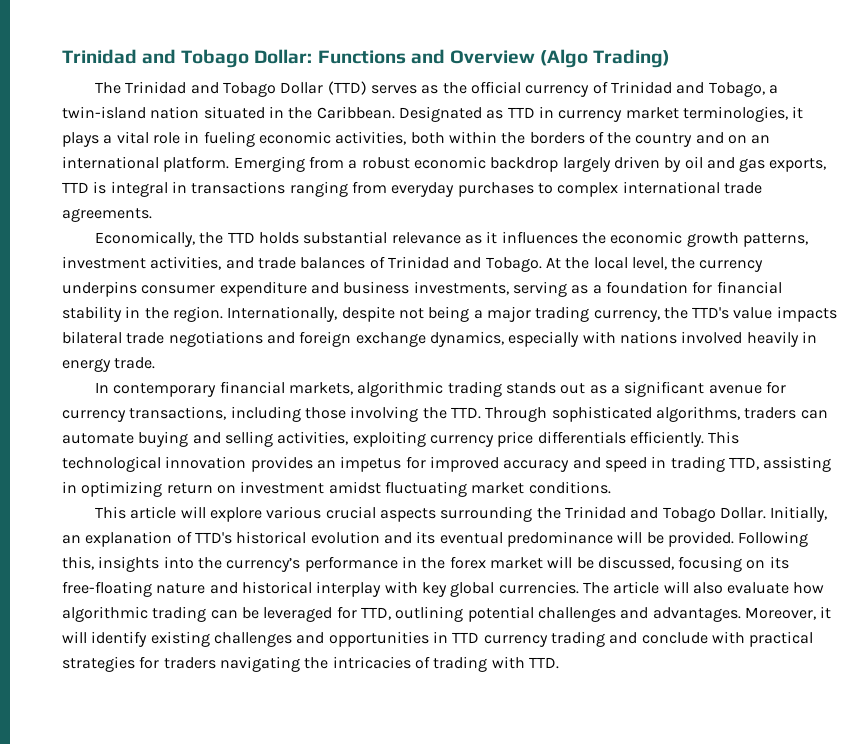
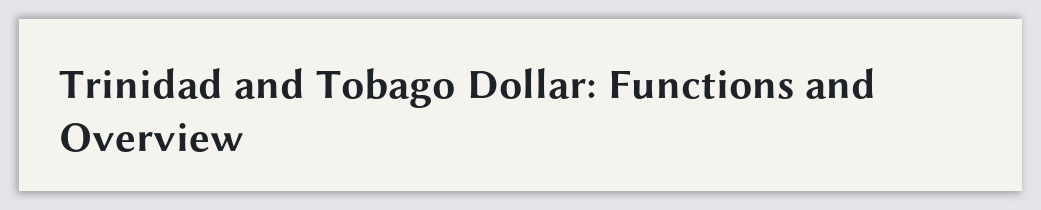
- Trinidad and Tobago Dollar: Functions and Overview (Algo Trading)
- The Trinidad and Tobago Dollar (TTD) serves as the official currency of Trinidad and Tobago, a twin-island nation situated in the Caribbean. Designated as TTD in currency market terminologies, it plays a vital role in fueling economic activities, both within the borders of the country and on an international platform. Emerging from a robust economic backdrop largely driven by oil and gas exports, TTD is integral in transactions ranging from everyday purchases to complex international trade agreements.
- Economically, the TTD holds substantial relevance as it influences the economic growth patterns, investment activities, and trade balances of Trinidad and Tobago. At the local level, the currency underpins consumer expenditure and business investments, serving as a foundation for financial stability in the region. Internationally, despite not being a major trading currency, the TTD's value impacts bilateral trade negotiations and foreign exchange dynamics, especially with nations involved heavily in energy trade.
- In contemporary financial markets, algorithmic trading stands out as a significant avenue for currency transactions, including those involving the TTD. Through sophisticated algorithms, traders can automate buying and selling activities, exploiting currency price differentials efficiently. This technological innovation provides an impetus for improved accuracy and speed in trading TTD, assisting in optimizing return on investment amidst fluctuating market conditions.
- This article will explore various crucial aspects surrounding the Trinidad and Tobago Dollar. Initially, an explanation of TTD's historical evolution and its eventual predominance will be provided. Following this, insights into the currency’s performance in the forex market will be discussed, focusing on its free-floating nature and historical interplay with key global currencies. The article will also evaluate how algorithmic trading can be leveraged for TTD, outlining potential challenges and advantages. Moreover, it will identify existing challenges and opportunities in TTD currency trading and conclude with practical strategies for traders navigating the intricacies of trading with TTD.
+ Trinidad and Tobago Dollar: Functions and Overview

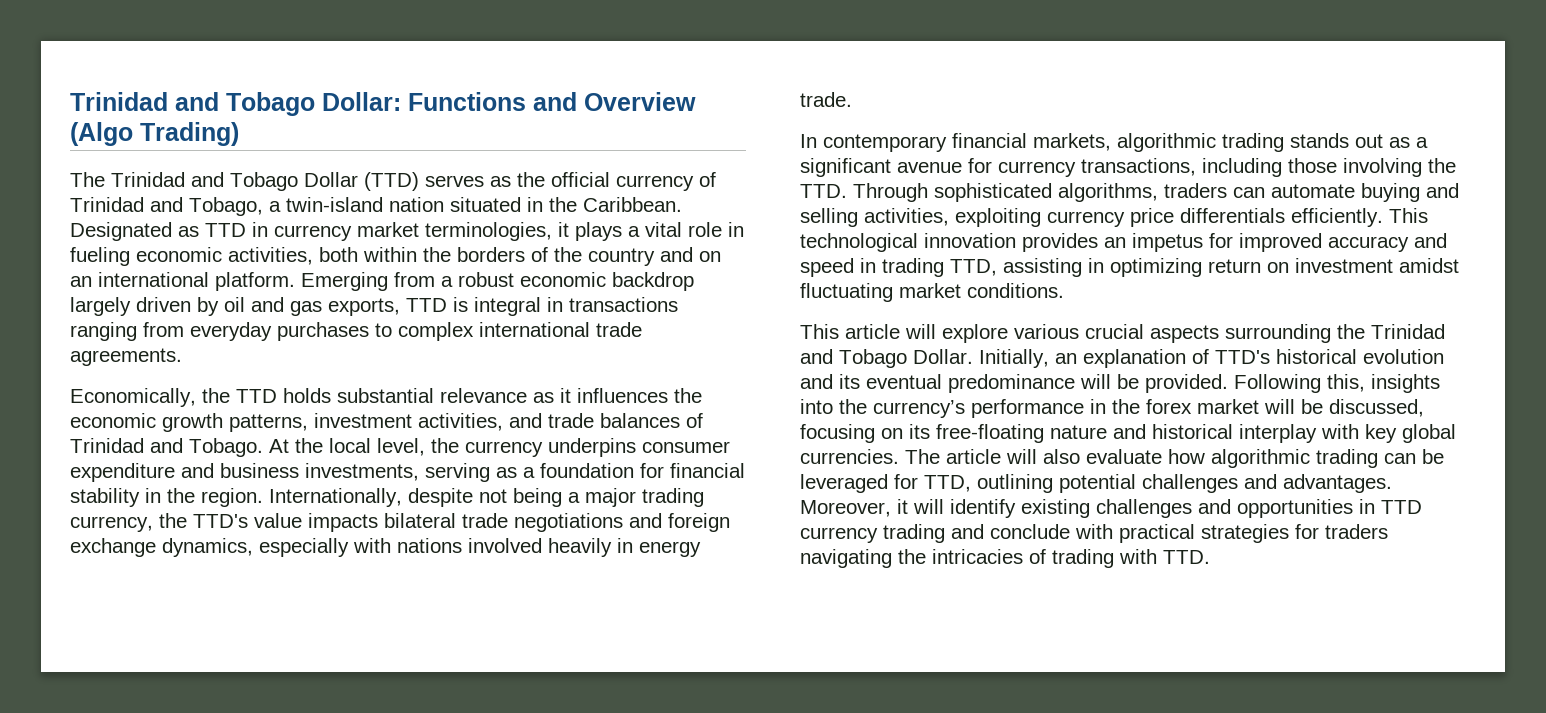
- Trinidad and Tobago Dollar: Functions and Overview
+ Trinidad and Tobago Dollar: Functions and Overview (Algo Trading)
+ The Trinidad and Tobago Dollar (TTD) serves as the official currency of Trinidad and Tobago, a twin-island nation situated in the Caribbean. Designated as TTD in currency market terminologies, it plays a vital role in fueling economic activities, both within the borders of the country and on an international platform. Emerging from a robust economic backdrop largely driven by oil and gas exports, TTD is integral in transactions ranging from everyday purchases to complex international trade agreements.
+ Economically, the TTD holds substantial relevance as it influences the economic growth patterns, investment activities, and trade balances of Trinidad and Tobago. At the local level, the currency underpins consumer expenditure and business investments, serving as a foundation for financial stability in the region. Internationally, despite not being a major trading currency, the TTD's value impacts bilateral trade negotiations and foreign exchange dynamics, especially with nations involved heavily in energy trade.
+ In contemporary financial markets, algorithmic trading stands out as a significant avenue for currency transactions, including those involving the TTD. Through sophisticated algorithms, traders can automate buying and selling activities, exploiting currency price differentials efficiently. This technological innovation provides an impetus for improved accuracy and speed in trading TTD, assisting in optimizing return on investment amidst fluctuating market conditions.
+ This article will explore various crucial aspects surrounding the Trinidad and Tobago Dollar. Initially, an explanation of TTD's historical evolution and its eventual predominance will be provided. Following this, insights into the currency’s performance in the forex market will be discussed, focusing on its free-floating nature and historical interplay with key global currencies. The article will also evaluate how algorithmic trading can be leveraged for TTD, outlining potential challenges and advantages. Moreover, it will identify existing challenges and opportunities in TTD currency trading and conclude with practical strategies for traders navigating the intricacies of trading with TTD.

